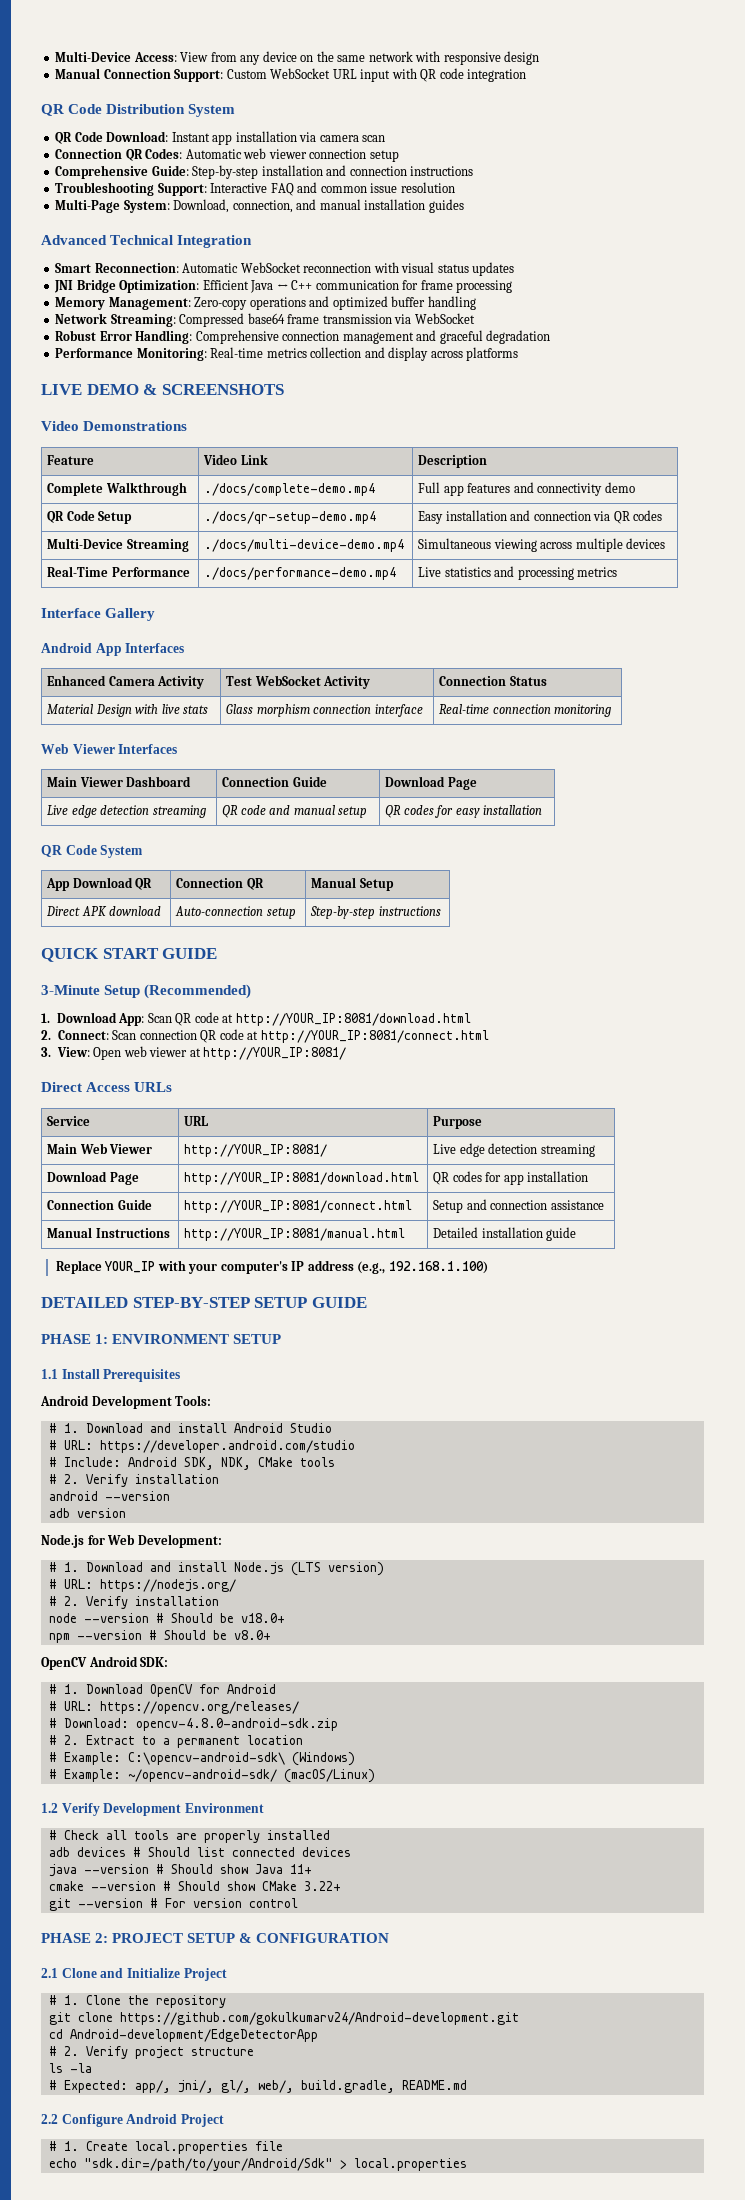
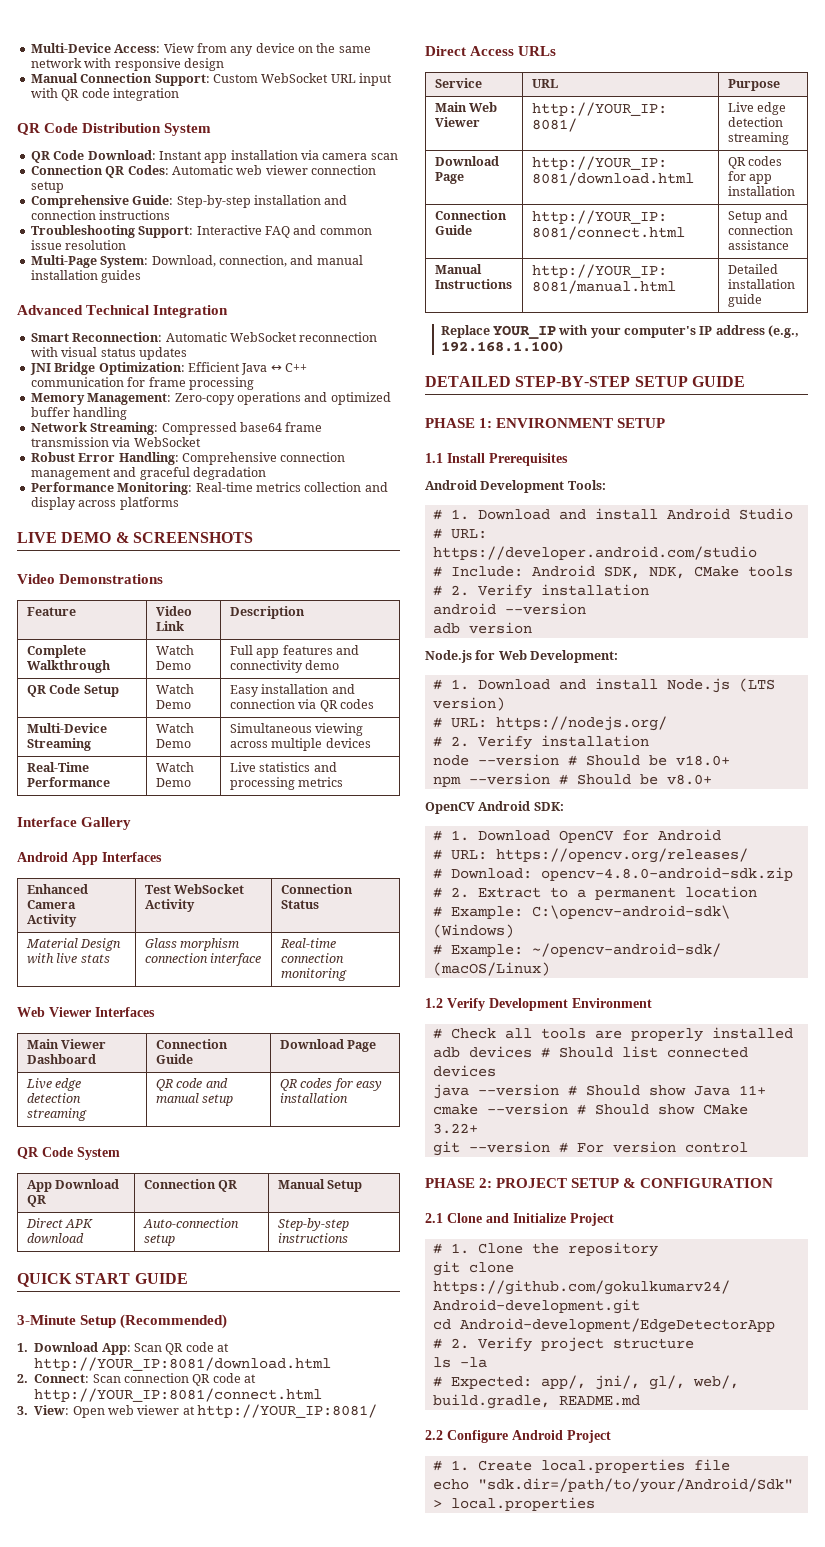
- Complete Walkthrough | ./docs/complete-demo.mp4 | Full app features and connectivity demo
+ Complete Walkthrough | Watch Demo | Full app features and connectivity demo
- QR Code Setup | ./docs/qr-setup-demo.mp4 | Easy installation and connection via QR codes
+ QR Code Setup | Watch Demo | Easy installation and connection via QR codes
- Multi-Device Streaming | ./docs/multi-device-demo.mp4 | Simultaneous viewing across multiple devices
+ Multi-Device Streaming | Watch Demo | Simultaneous viewing across multiple devices
- Real-Time Performance | ./docs/performance-demo.mp4 | Live statistics and processing metrics
+ Real-Time Performance | Watch Demo | Live statistics and processing metrics

